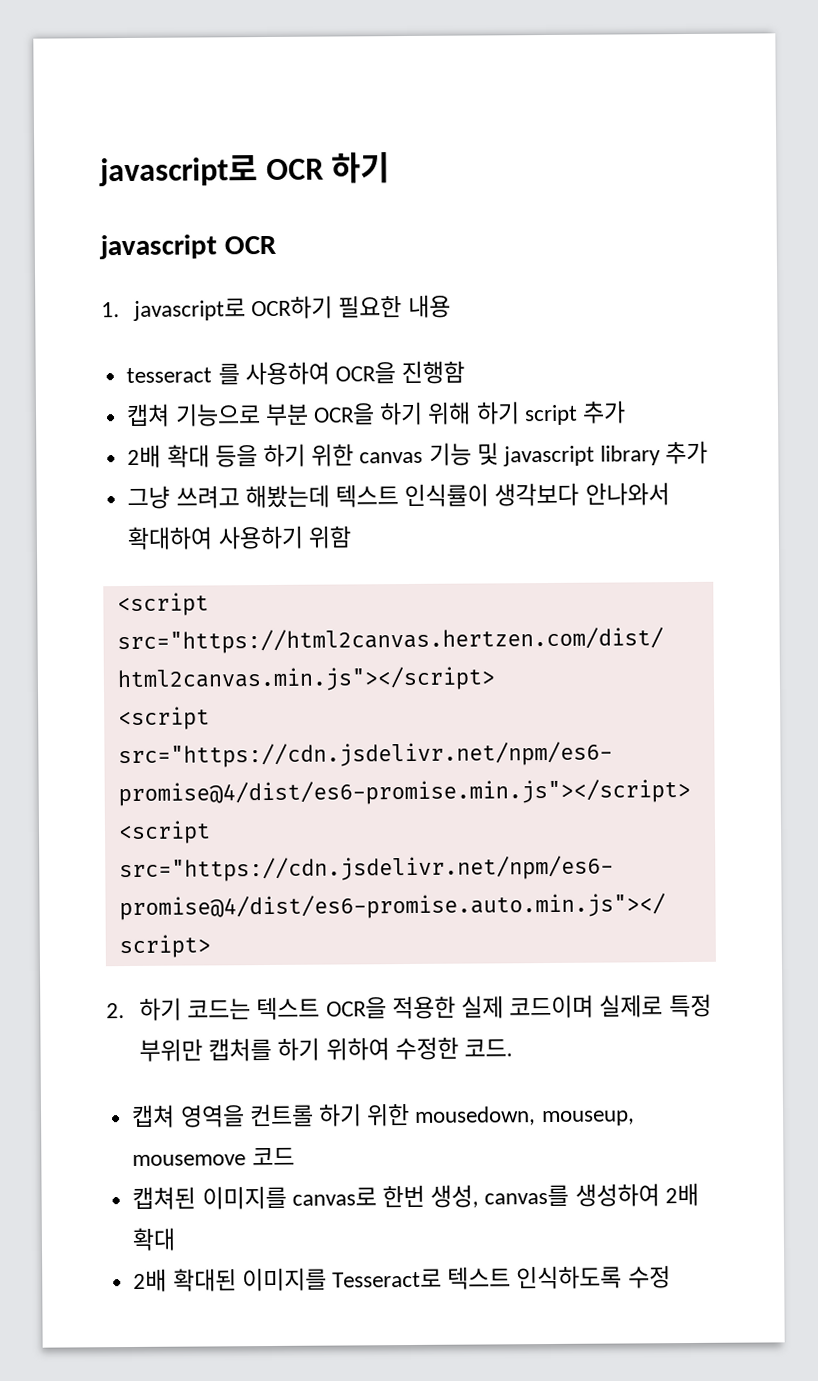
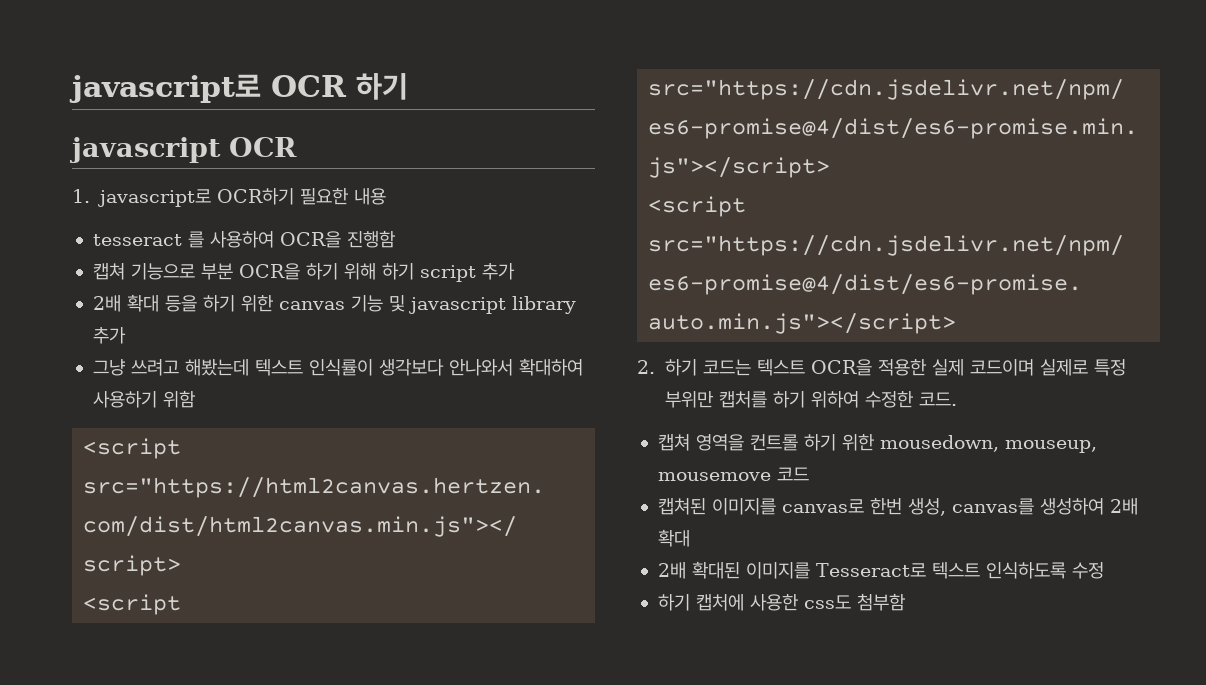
+ 하기 캡처에 사용한 css도 첨부함

